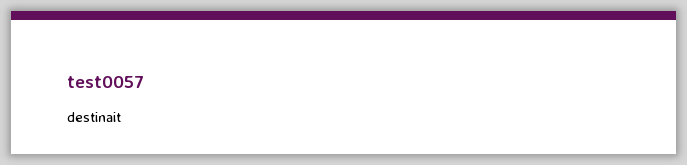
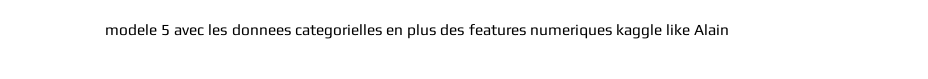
- test0057
- destinait
+ modele 5 avec les donnees categorielles en plus des features numeriques kaggle like Alain

